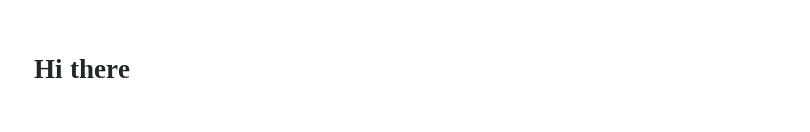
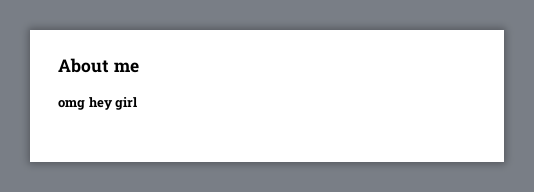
- Hi there
+ About me
+ omg hey girl

